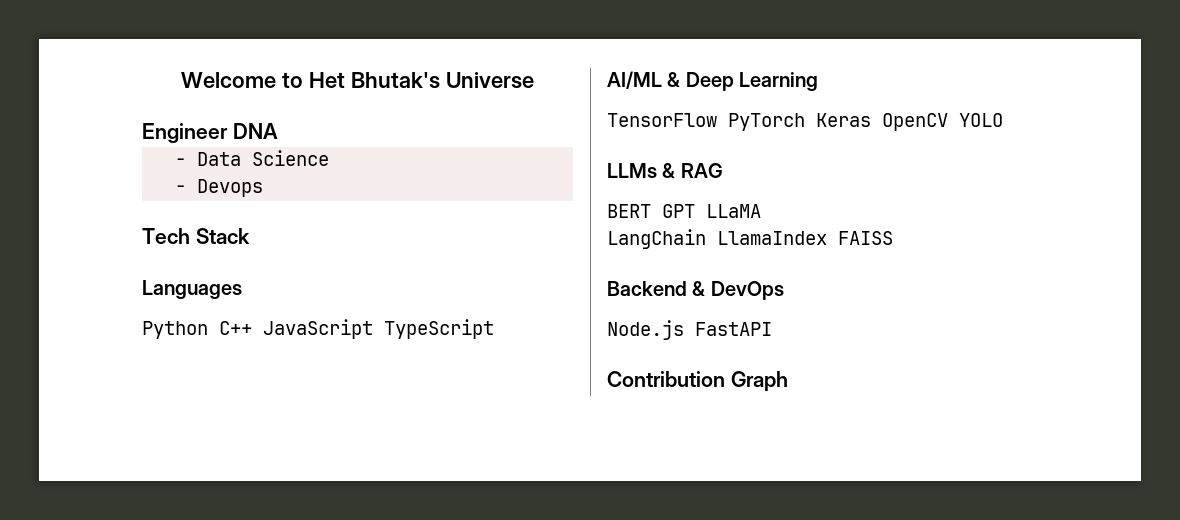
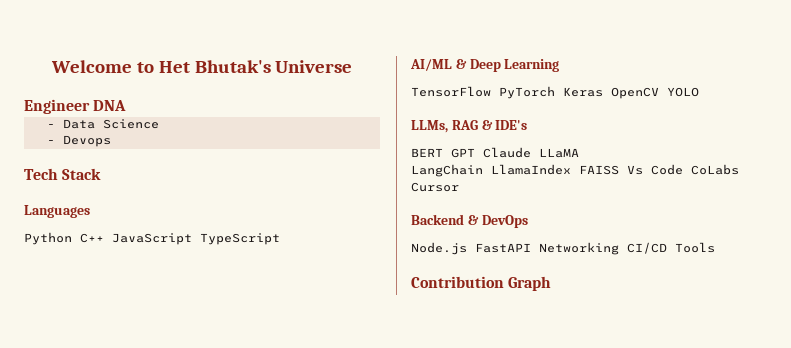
- LLMs & RAG
+ LLMs, RAG & IDE's
- BERT GPT LLaMA
+ BERT GPT Claude LLaMA
- LangChain LlamaIndex FAISS
+ LangChain LlamaIndex FAISS Vs Code CoLabs Cursor
- Node.js FastAPI
+ Node.js FastAPI Networking CI/CD Tools

